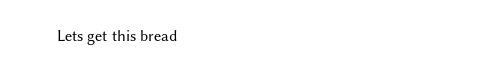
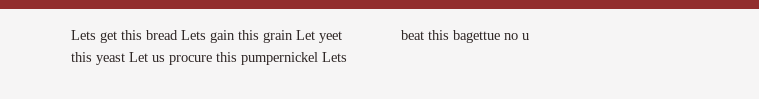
- Lets get this bread
+ Lets get this bread Lets gain this grain Let yeet this yeast Let us procure this pumpernickel Lets beat this bagettue no u

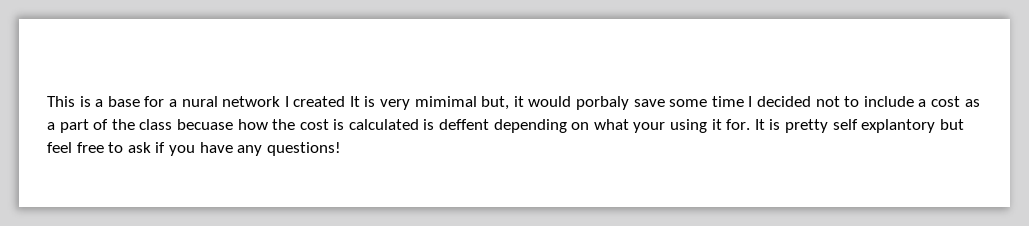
- Lets get this bread Lets gain this grain Let yeet this yeast Let us procure this pumpernickel Lets beat this bagettue no u
+ This is a base for a nural network I created It is very mimimal but, it would porbaly save some time I decided not to include a cost as a part of the class becuase how the cost is calculated is deffent depending on what your using it for. It is pretty self explantory but feel free to ask if you have any questions!

